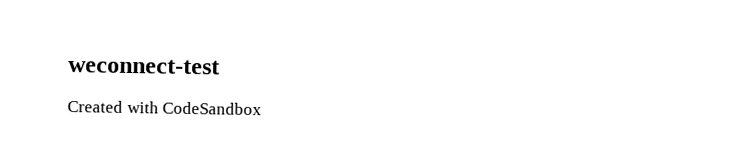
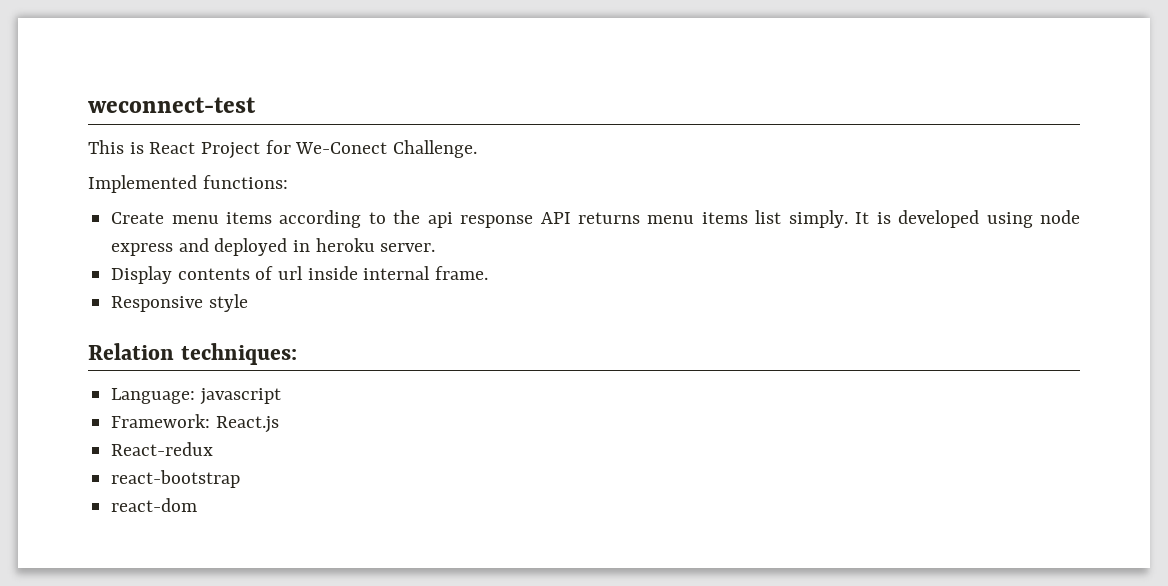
- Created with CodeSandbox
+ This is React Project for We-Conect Challenge.
+ Implemented functions:
+ Create menu items according to the api response API returns menu items list simply. It is developed using node express and deployed in heroku server.
+ Display contents of url inside internal frame.
+ Responsive style
+ Relation techniques:
+ Language: javascript
+ Framework: React.js
+ React-redux
+ react-bootstrap
+ react-dom

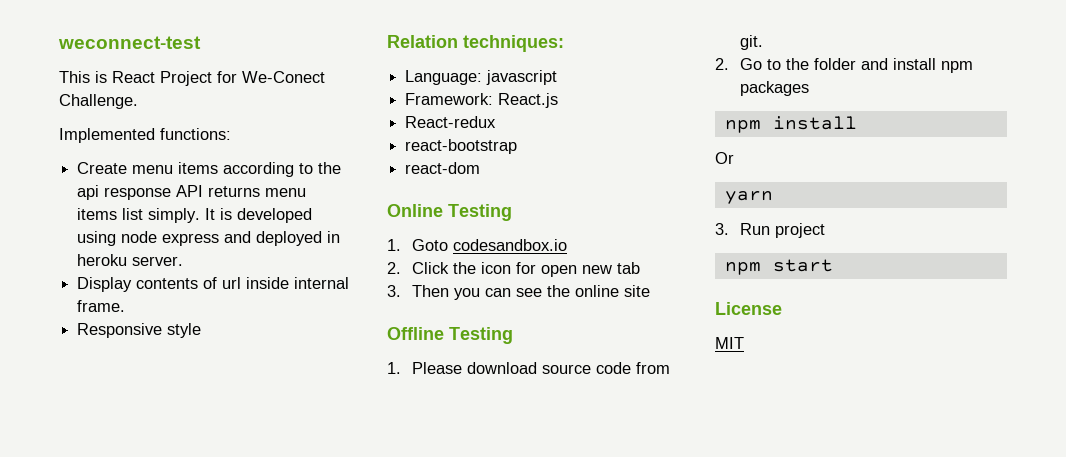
+ Online Testing
+ 1. Goto codesandbox.io
+ 2. Click the icon for open new tab
+ 3. Then you can see the online site
+ Offline Testing
+ 1. Please download source code from git.
+ 2. Go to the folder and install npm packages
+ npm install
+ Or
+ yarn
+ 3. Run project
+ npm start
+ License
+ MIT

